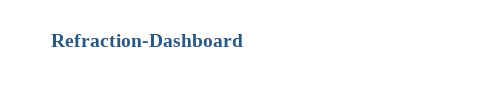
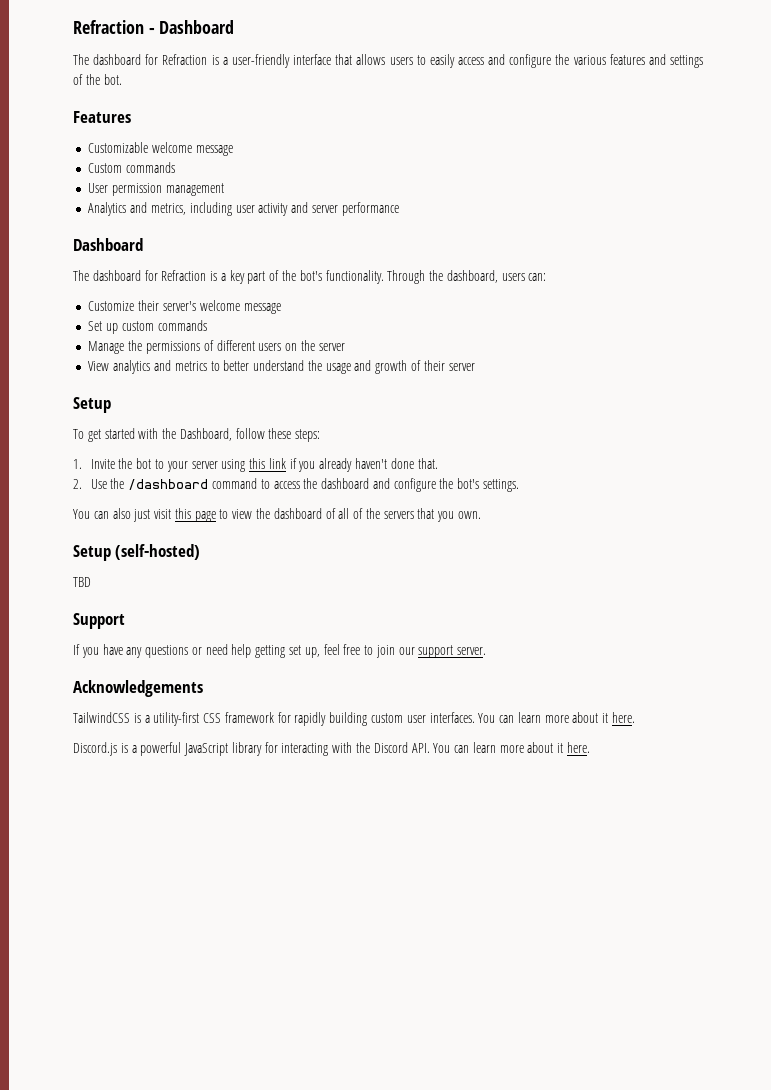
- Refraction-Dashboard
+ Refraction - Dashboard
+ The dashboard for Refraction is a user-friendly interface that allows users to easily access and configure the various features and settings of the bot.
+ Features
+ Customizable welcome message
+ Custom commands
+ User permission management
+ Analytics and metrics, including user activity and server performance
+ Dashboard
+ The dashboard for Refraction is a key part of the bot's functionality. Through the dashboard, users can:
+ Customize their server's welcome message
+ Set up custom commands
+ Manage the permissions of different users on the server
+ View analytics and metrics to better understand the usage and growth of their server
+ Setup
+ To get started with the Dashboard, follow these steps:
+ 1. Invite the bot to your server using this link if you already haven't done that.
+ 2. Use the /dashboard command to access the dashboard and configure the bot's settings.
+ You can also just visit this page to view the dashboard of all of the servers that you own.
+ Setup (self-hosted)
+ TBD
+ Support
+ If you have any questions or need help getting set up, feel free to join our support server.
+ Acknowledgements
+ TailwindCSS is a utility-first CSS framework for rapidly building custom user interfaces. You can learn more about it here.
+ Discord.js is a powerful JavaScript library for interacting with the Discord API. You can learn more about it here.

